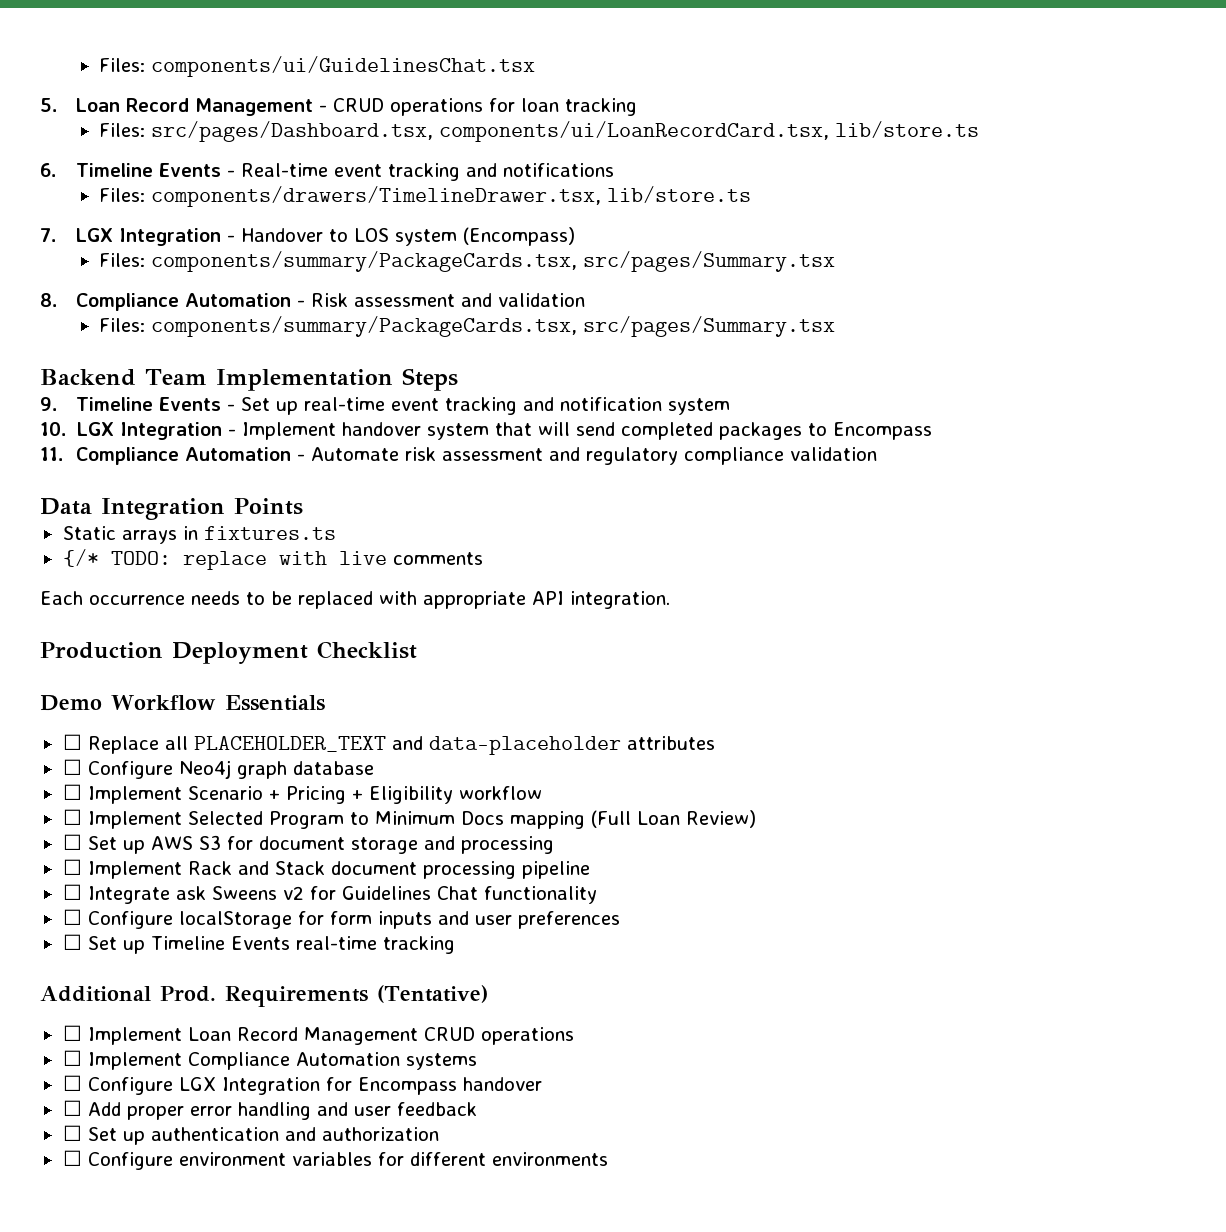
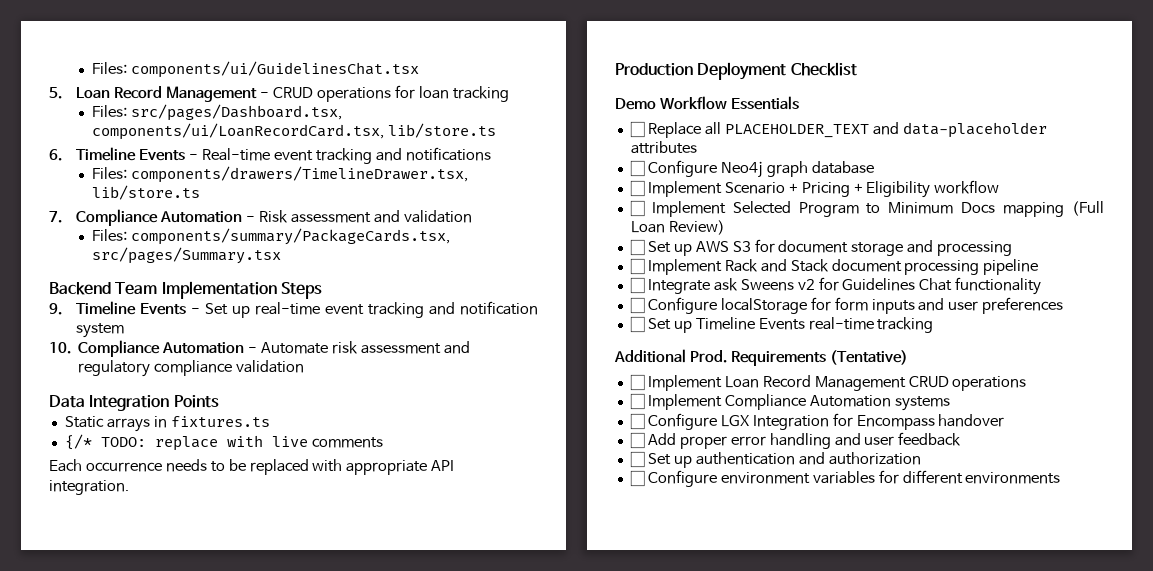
- 7. LGX Integration - Handover to LOS system (Encompass)
- Files: components/summary/PackageCards.tsx, src/pages/Summary.tsx
- 8. Compliance Automation - Risk assessment and validation
+ 7. Compliance Automation - Risk assessment and validation
- 10. LGX Integration - Implement handover system that will send completed packages to Encompass
- 11. Compliance Automation - Automate risk assessment and regulatory compliance validation
+ 10. Compliance Automation - Automate risk assessment and regulatory compliance validation

